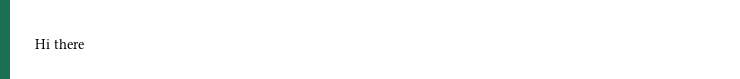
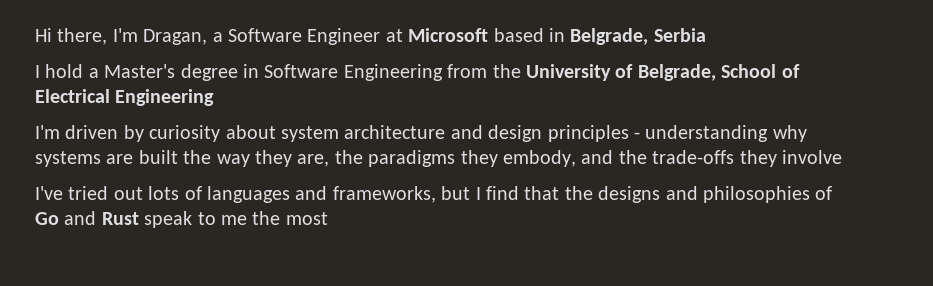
- Hi there
+ Hi there, I'm Dragan, a Software Engineer at Microsoft based in Belgrade, Serbia
+ I hold a Master's degree in Software Engineering from the University of Belgrade, School of Electrical Engineering
+ I'm driven by curiosity about system architecture and design principles - understanding why systems are built the way they are, the paradigms they embody, and the trade-offs they involve
+ I've tried out lots of languages and frameworks, but I find that the designs and philosophies of Go and Rust speak to me the most

